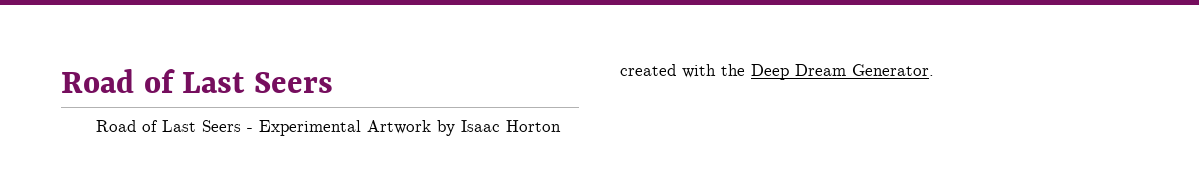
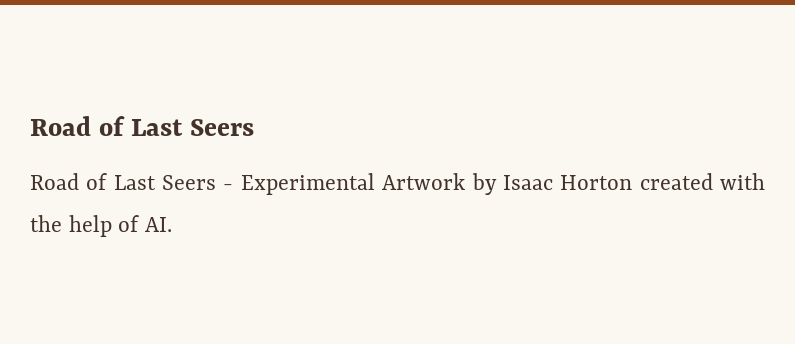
- Road of Last Seers - Experimental Artwork by Isaac Horton created with the Deep Dream Generator.
+ Road of Last Seers - Experimental Artwork by Isaac Horton created with the help of AI.

